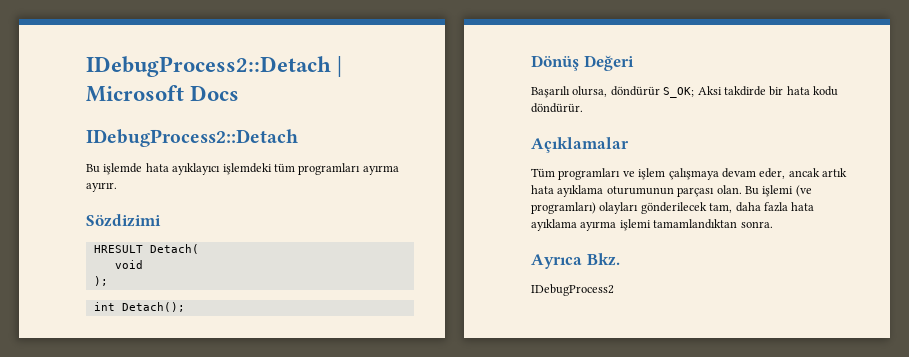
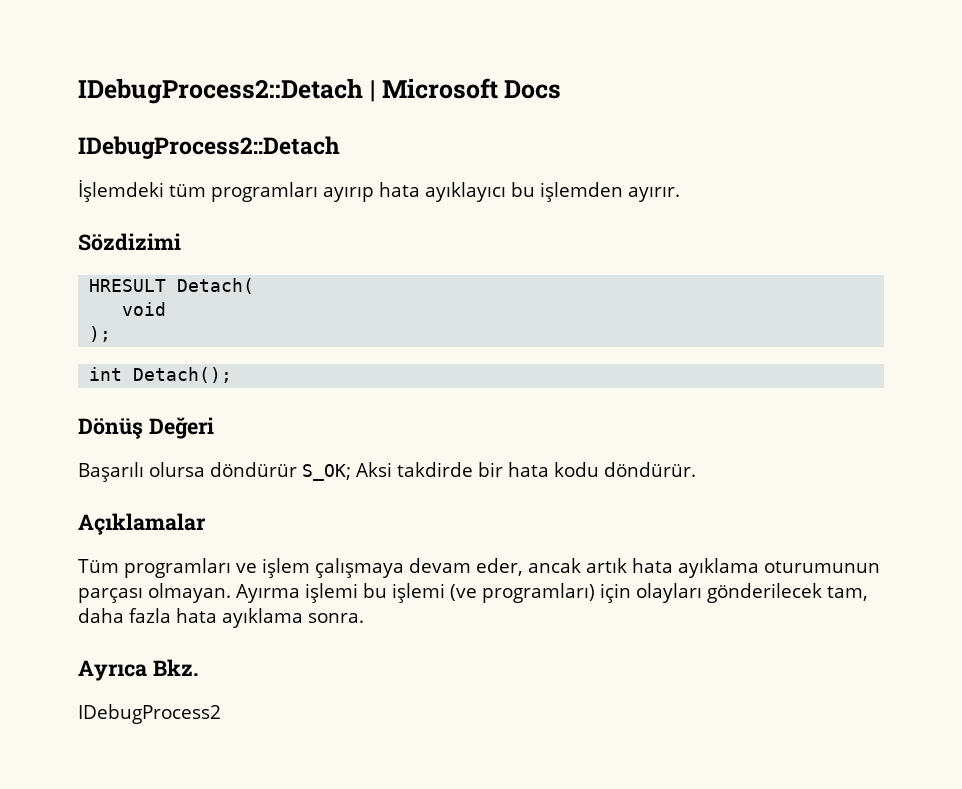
- Bu işlemde hata ayıklayıcı işlemdeki tüm programları ayırma ayırır.
+ İşlemdeki tüm programları ayırıp hata ayıklayıcı bu işlemden ayırır.
- Başarılı olursa, döndürür S_OK; Aksi takdirde bir hata kodu döndürür.
+ Başarılı olursa döndürür S_OK; Aksi takdirde bir hata kodu döndürür.
- Tüm programları ve işlem çalışmaya devam eder, ancak artık hata ayıklama oturumunun parçası olan. Bu işlemi (ve programları) olayları gönderilecek tam, daha fazla hata ayıklama ayırma işlemi tamamlandıktan sonra.
+ Tüm programları ve işlem çalışmaya devam eder, ancak artık hata ayıklama oturumunun parçası olmayan. Ayırma işlemi bu işlemi (ve programları) için olayları gönderilecek tam, daha fazla hata ayıklama sonra.

